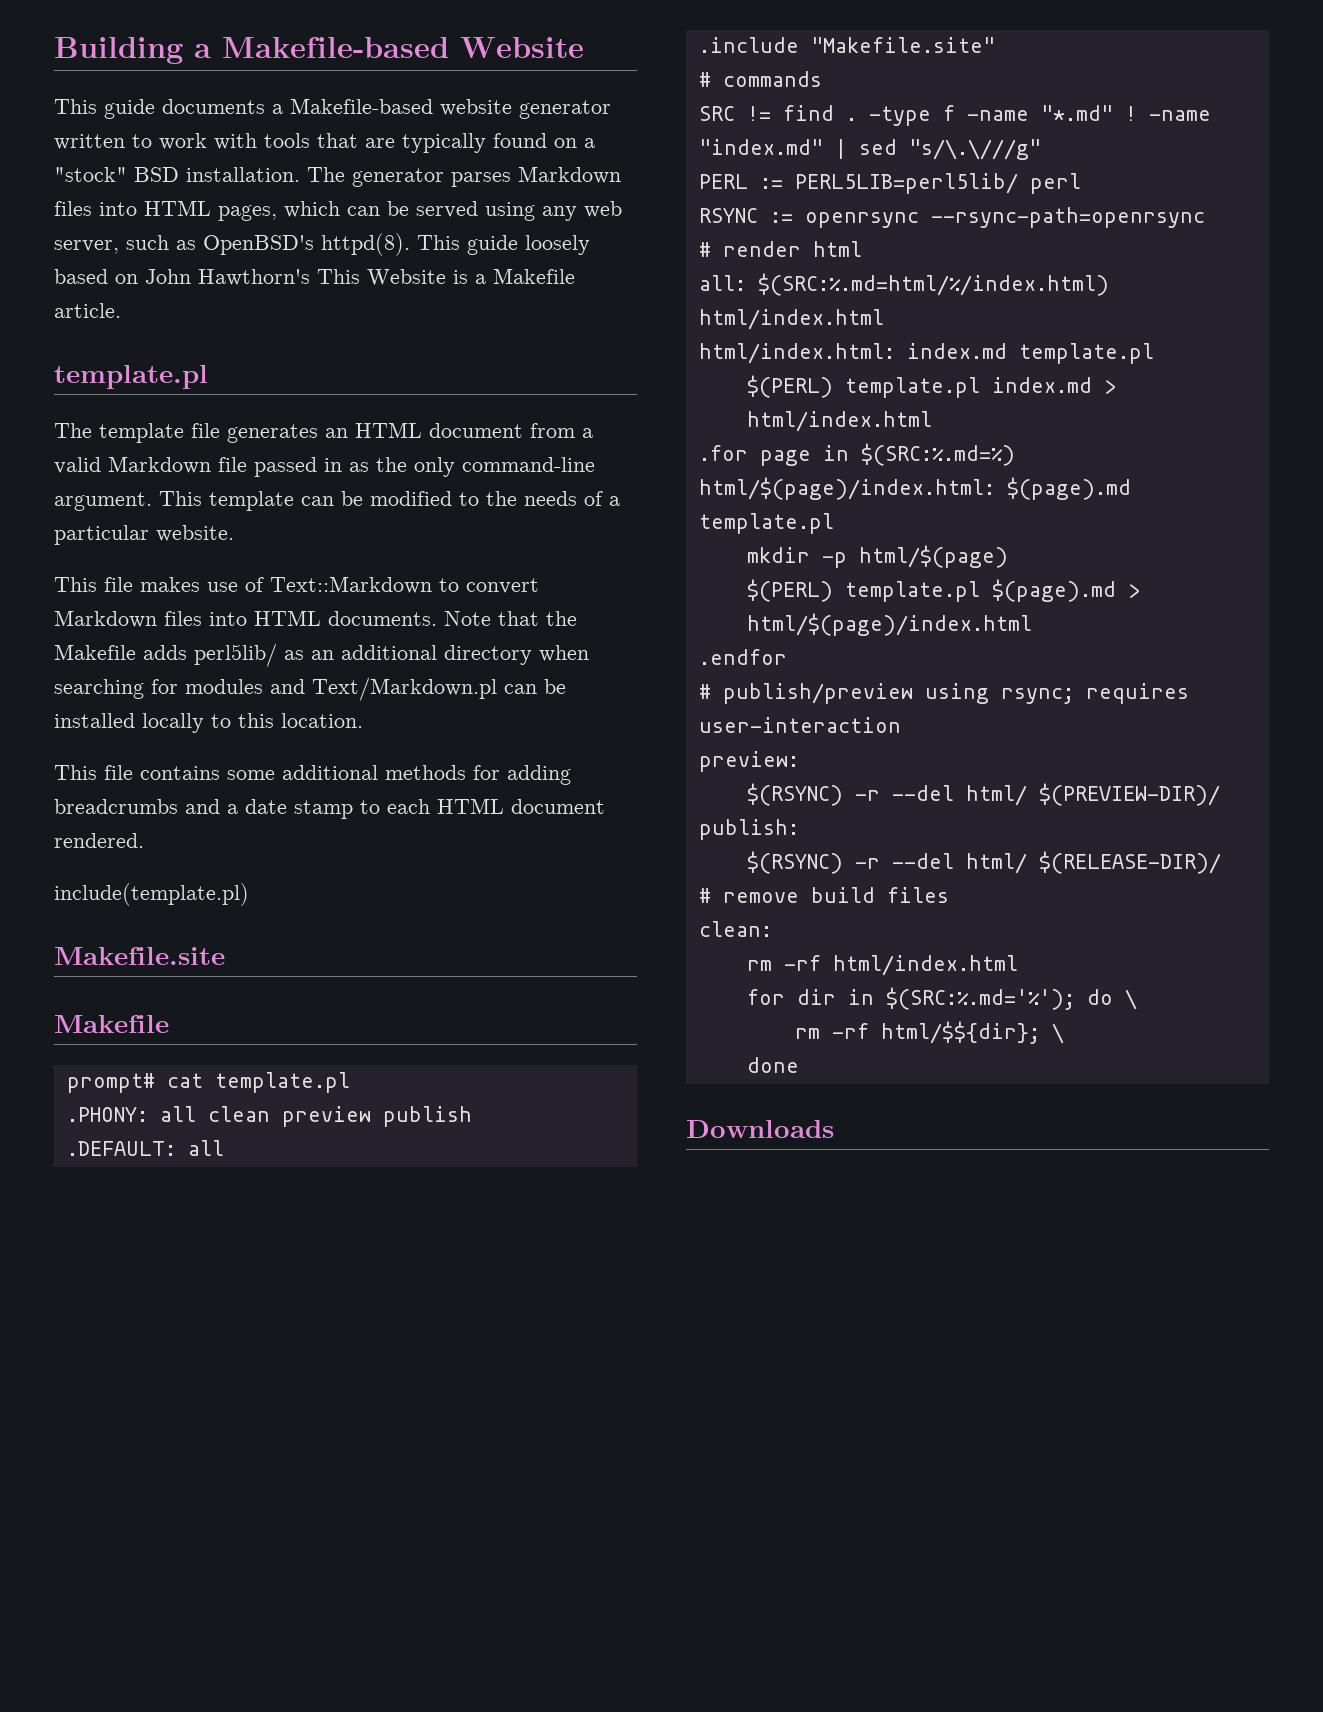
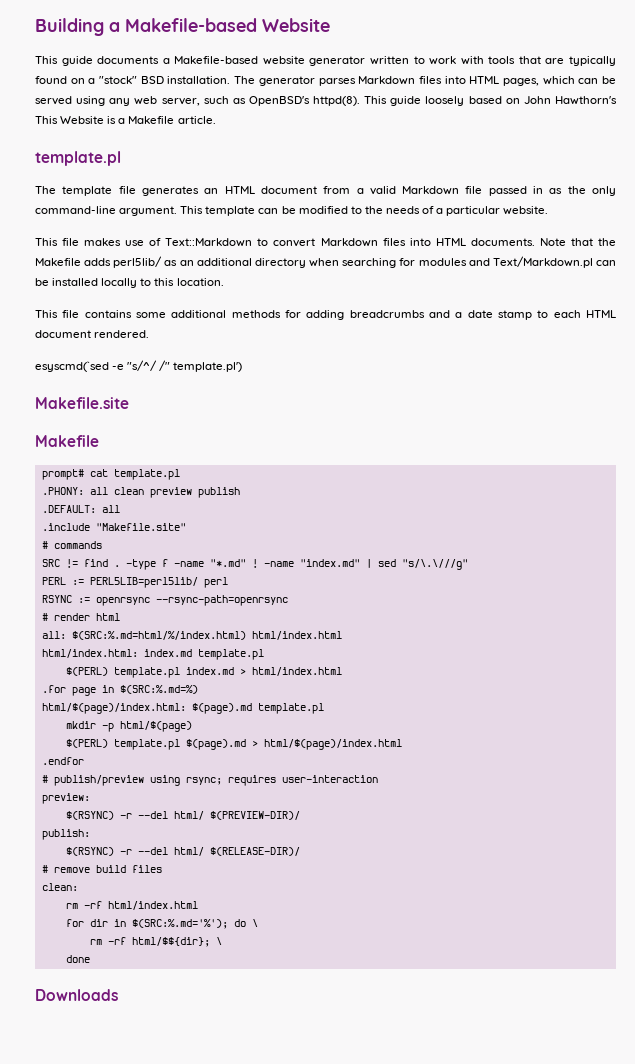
- include(template.pl)
+ esyscmd(`sed -e "s/^/ /" template.pl')

